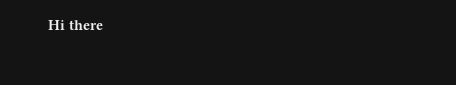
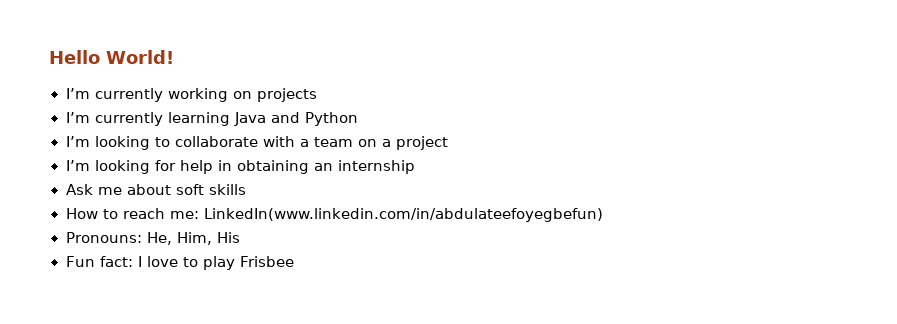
- Hi there
+ Hello World!
+ I’m currently working on projects
+ I’m currently learning Java and Python
+ I’m looking to collaborate with a team on a project
+ I’m looking for help in obtaining an internship
+ Ask me about soft skills
+ How to reach me: LinkedIn(www.linkedin.com/in/abdulateefoyegbefun)
+ Pronouns: He, Him, His
+ Fun fact: I love to play Frisbee

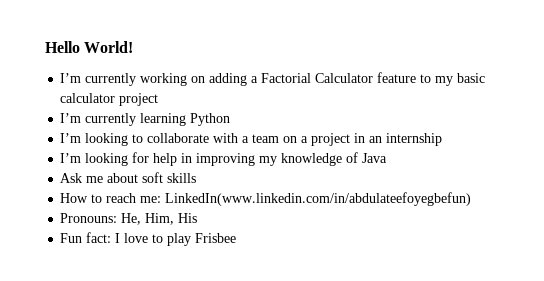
- I’m currently working on projects
+ I’m currently working on adding a Factorial Calculator feature to my basic calculator project
- I’m currently learning Java and Python
+ I’m currently learning Python
- I’m looking to collaborate with a team on a project
+ I’m looking to collaborate with a team on a project in an internship
- I’m looking for help in obtaining an internship
+ I’m looking for help in improving my knowledge of Java

